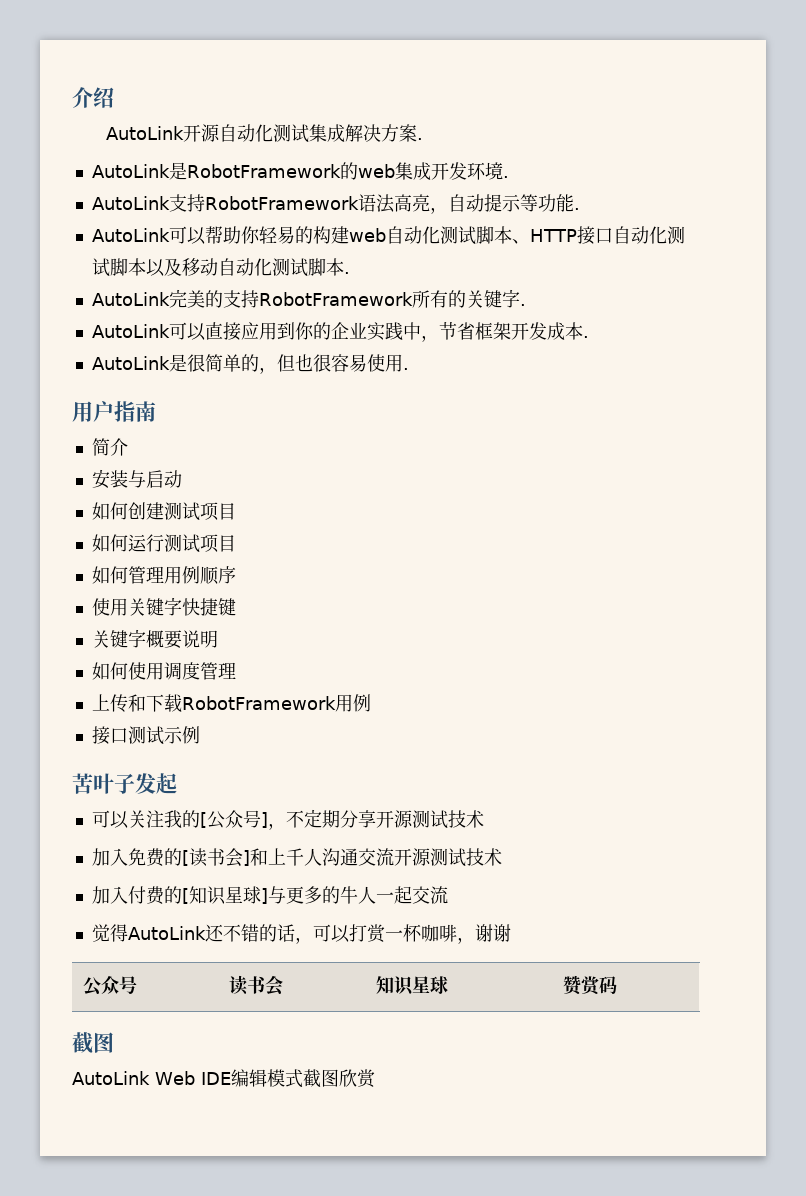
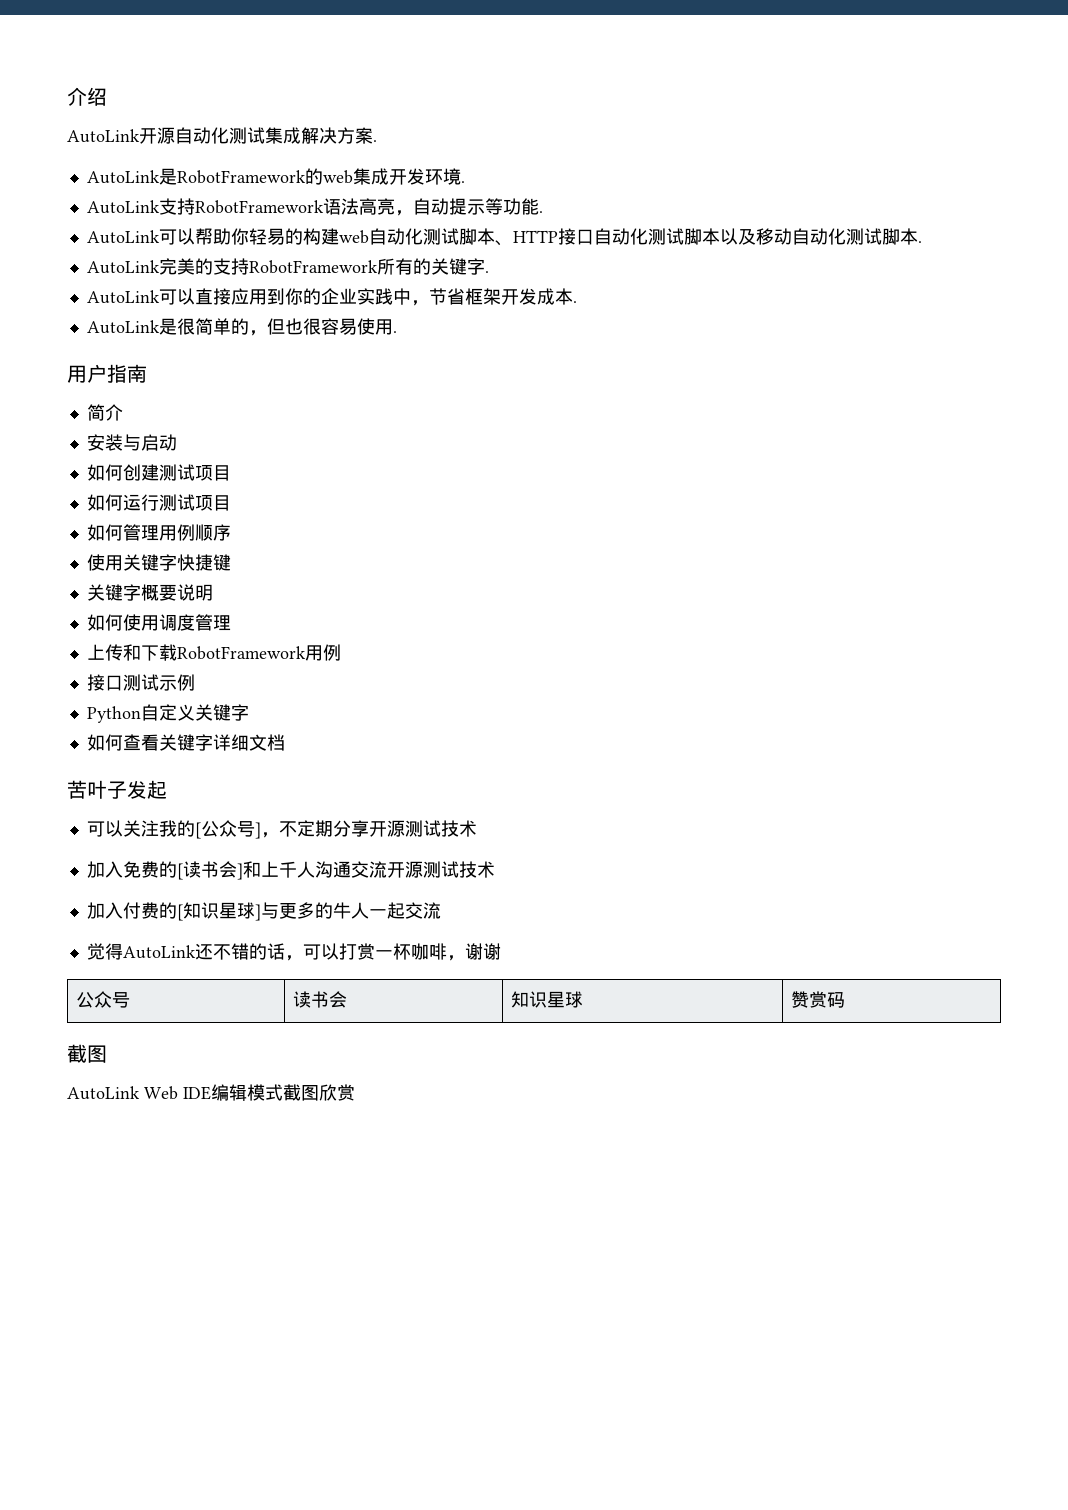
+ Python自定义关键字
+ 如何查看关键字详细文档

